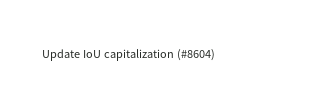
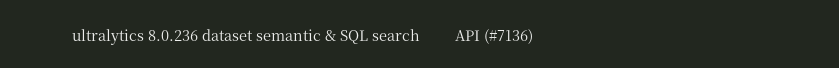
- Update IoU capitalization (#8604)
+ ultralytics 8.0.236 dataset semantic & SQL search API (#7136)

